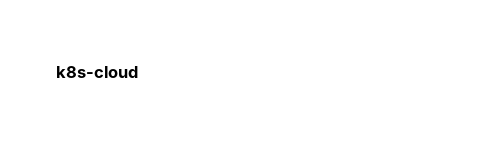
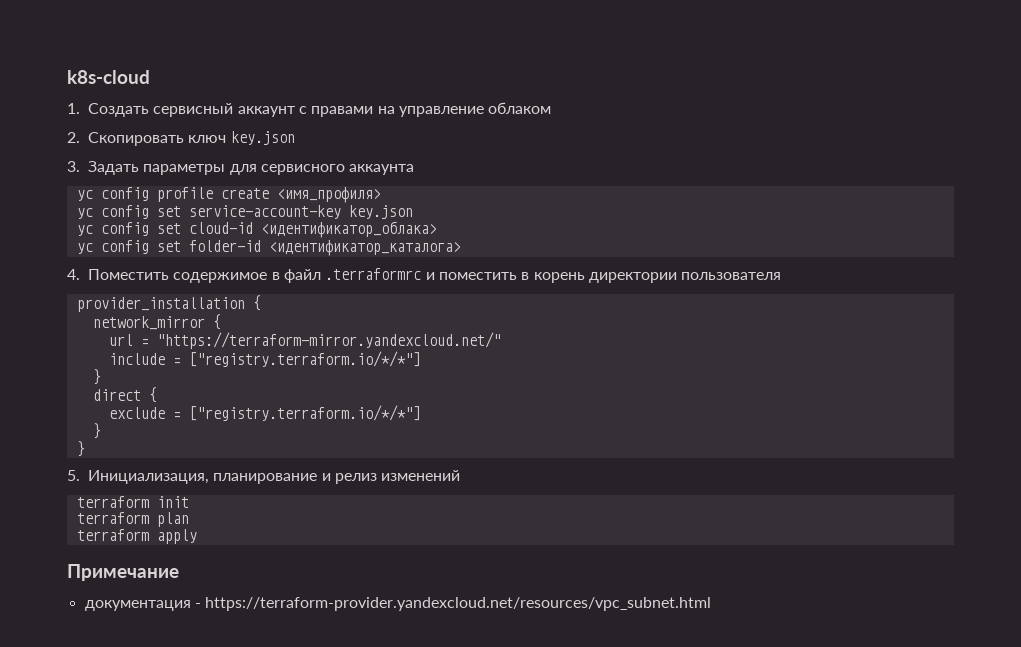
+ 1. Создать сервисный аккаунт с правами на управление облаком
+ 2. Скопировать ключ key.json
+ 3. Задать параметры для сервисного аккаунта
+ yc config profile create <имя_профиля>
+ yc config set service-account-key key.json
+ yc config set cloud-id <идентификатор_облака>
+ yc config set folder-id <идентификатор_каталога>
+ 4. Поместить содержимое в файл .terraformrc и поместить в корень директории пользователя
+ provider_installation {
+ network_mirror {
+ url = "https://terraform-mirror.yandexcloud.net/"
+ include = ["registry.terraform.io/*/*"]
+ }
+ direct {
+ exclude = ["registry.terraform.io/*/*"]
+ }
+ }
+ 5. Инициализация, планирование и релиз изменений
+ terraform init
+ terraform plan
+ terraform apply
+ Примечание
+ документация - https://terraform-provider.yandexcloud.net/resources/vpc_subnet.html

